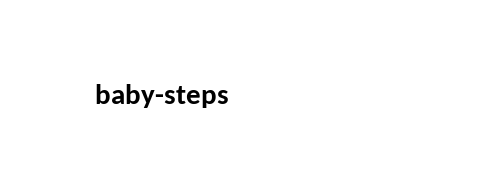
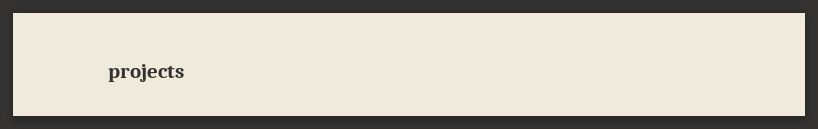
- baby-steps
+ projects

